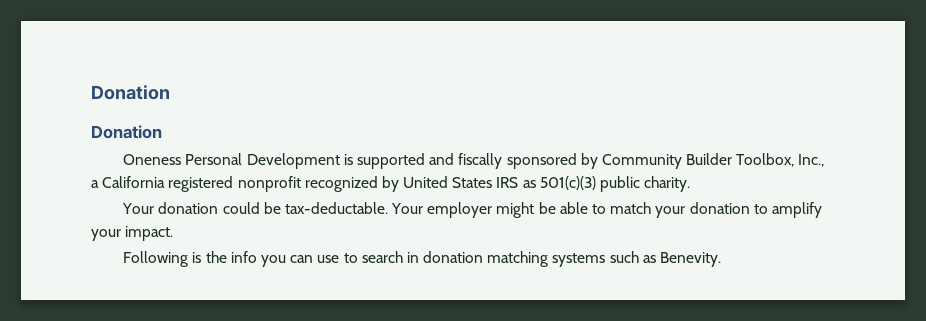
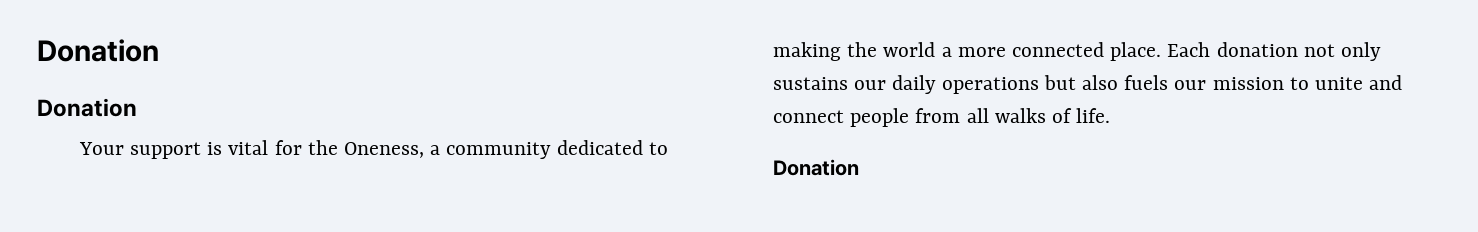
- Oneness Personal Development is supported and fiscally sponsored by Community Builder Toolbox, Inc., a California registered nonprofit recognized by United States IRS as 501(c)(3) public charity.
- Your donation could be tax-deductable. Your employer might be able to match your donation to amplify your impact.
- Following is the info you can use to search in donation matching systems such as Benevity.
+ Your support is vital for the Oneness, a community dedicated to making the world a more connected place. Each donation not only sustains our daily operations but also fuels our mission to unite and connect people from all walks of life.
+ Donation

